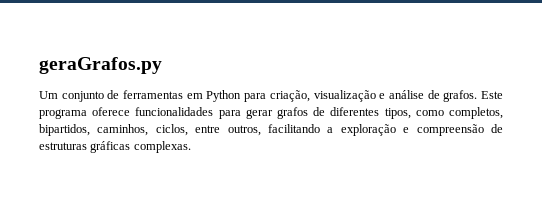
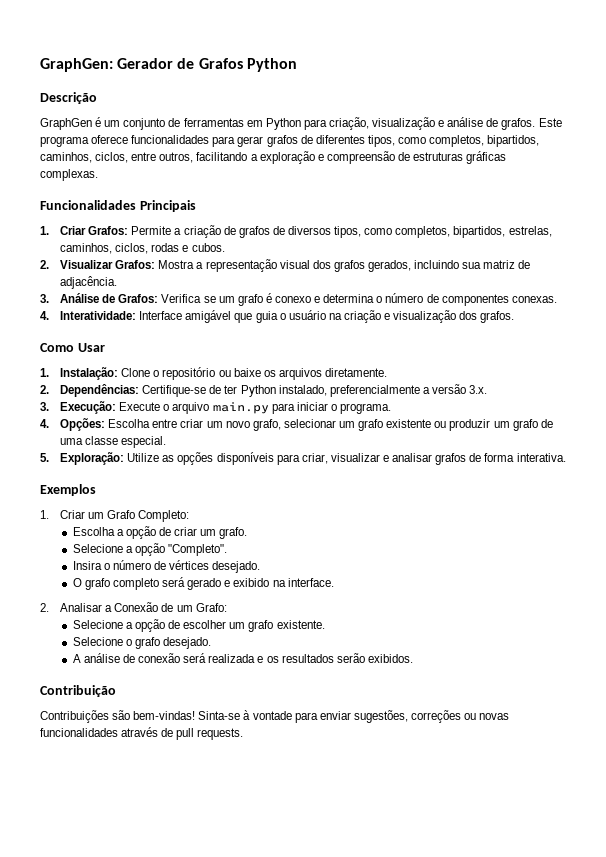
- geraGrafos.py
- Um conjunto de ferramentas em Python para criação, visualização e análise de grafos.
+ GraphGen: Gerador de Grafos Python
+ Descrição
+ GraphGen é um conjunto de ferramentas em Python para criação, visualização e análise de grafos.
+ Funcionalidades Principais
+ 1. Criar Grafos: Permite a criação de grafos de diversos tipos, como completos, bipartidos, estrelas, caminhos, ciclos, rodas e cubos.
+ 2. Visualizar Grafos: Mostra a representação visual dos grafos gerados, incluindo sua matriz de adjacência.
+ 3. Análise de Grafos: Verifica se um grafo é conexo e determina o número de componentes conexas.
+ 4. Interatividade: Interface amigável que guia o usuário na criação e visualização dos grafos.
+ Como Usar
+ 1. Instalação: Clone o repositório ou baixe os arquivos diretamente.
+ 2. Dependências: Certifique-se de ter Python instalado, preferencialmente a versão 3.x.
+ 3. Execução: Execute o arquivo main.py para iniciar o programa.
+ 4. Opções: Escolha entre criar um novo grafo, selecionar um grafo existente ou produzir um grafo de uma classe especial.
+ 5. Exploração: Utilize as opções disponíveis para criar, visualizar e analisar grafos de forma interativa.
+ Exemplos
+ 1. Criar um Grafo Completo:
+ Escolha a opção de criar um grafo.
+ Selecione a opção "Completo".
+ Insira o número de vértices desejado.
+ O grafo completo será gerado e exibido na interface.
+ 2. Analisar a Conexão de um Grafo:
+ Selecione a opção de escolher um grafo existente.
+ Selecione o grafo desejado.
+ A análise de conexão será realizada e os resultados serão exibidos.
+ Contribuição
+ Contribuições são bem-vindas! Sinta-se à vontade para enviar sugestões, correções ou novas funcionalidades através de pull requests.

